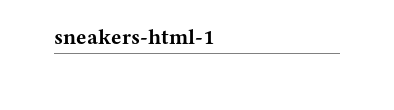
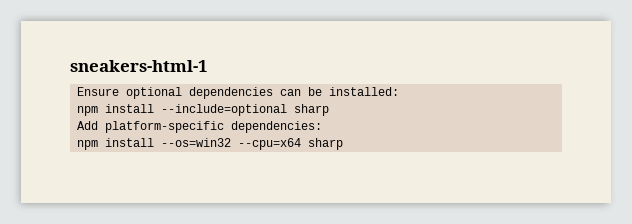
+ Ensure optional dependencies can be installed:
+ npm install --include=optional sharp
+ Add platform-specific dependencies:
+ npm install --os=win32 --cpu=x64 sharp

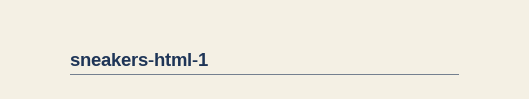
- Ensure optional dependencies can be installed:
- npm install --include=optional sharp
- Add platform-specific dependencies:
- npm install --os=win32 --cpu=x64 sharp

